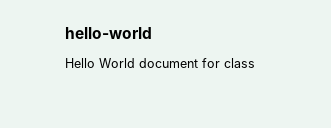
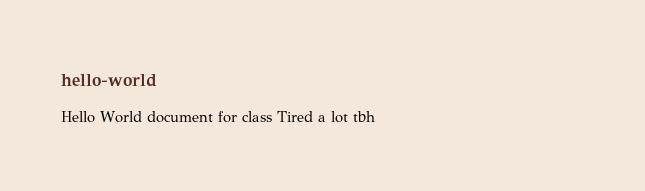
- Hello World document for class
+ Hello World document for class Tired a lot tbh

